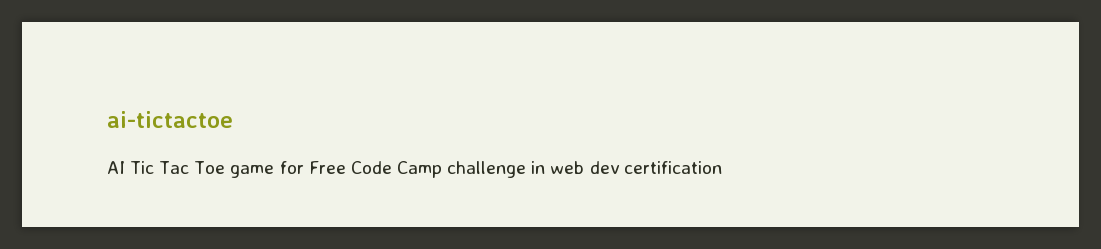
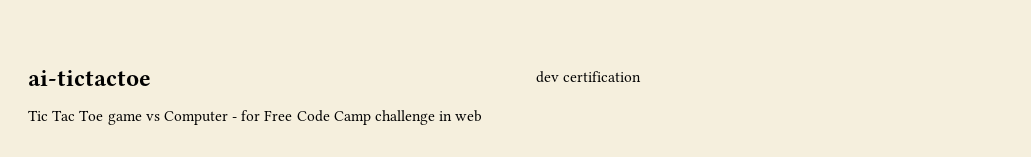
- AI Tic Tac Toe game for Free Code Camp challenge in web dev certification
+ Tic Tac Toe game vs Computer - for Free Code Camp challenge in web dev certification

